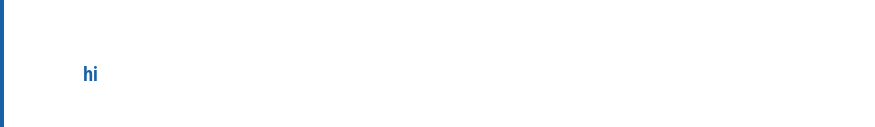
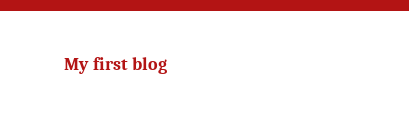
- hi
+ My first blog

